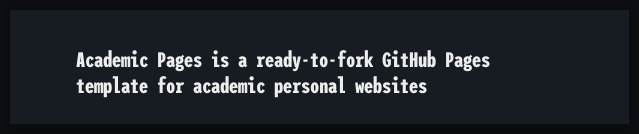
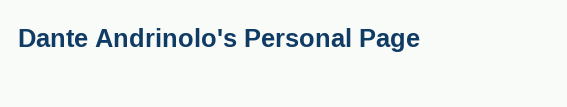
- Academic Pages is a ready-to-fork GitHub Pages template for academic personal websites
+ Dante Andrinolo's Personal Page

